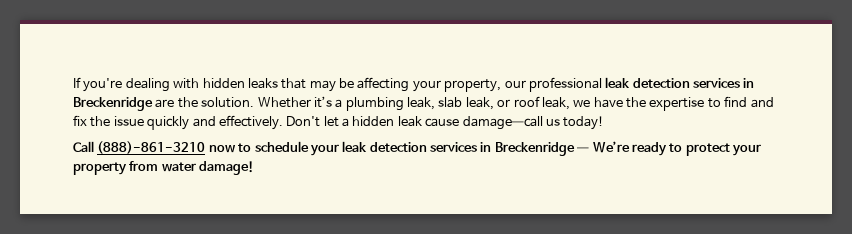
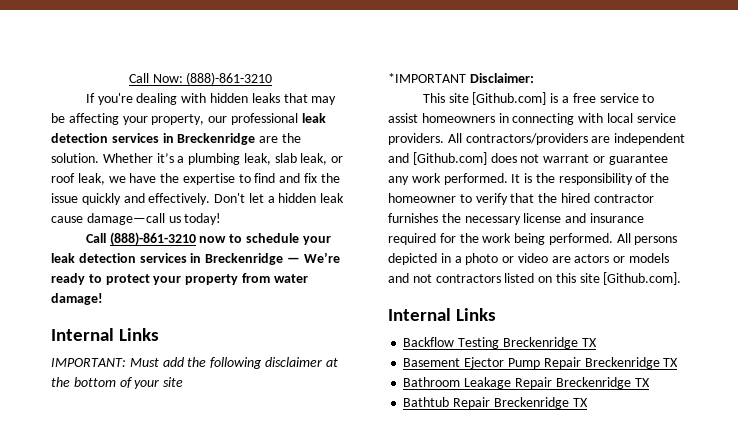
+ Call Now: (888)-861-3210
  Call (888)-861-3210 now to schedule your leak detection services in Breckenridge — We’re ready to protect your property from water damage!
+ Internal Links
+ IMPORTANT: Must add the following disclaimer at the bottom of your site
+ *IMPORTANT Disclaimer:
+ This site [Github.com] is a free service to assist homeowners in connecting with local service providers. All contractors/providers are independent and [Github.com] does not warrant or guarantee any work performed. It is the responsibility of the homeowner to verify that the hired contractor furnishes the necessary license and insurance required for the work being performed. All persons depicted in a photo or video are actors or models and not contractors listed on this site [Github.com].
+ Internal Links
+ Backflow Testing Breckenridge TX
+ Basement Ejector Pump Repair Breckenridge TX
+ Bathroom Leakage Repair Breckenridge TX
+ Bathtub Repair Breckenridge TX

